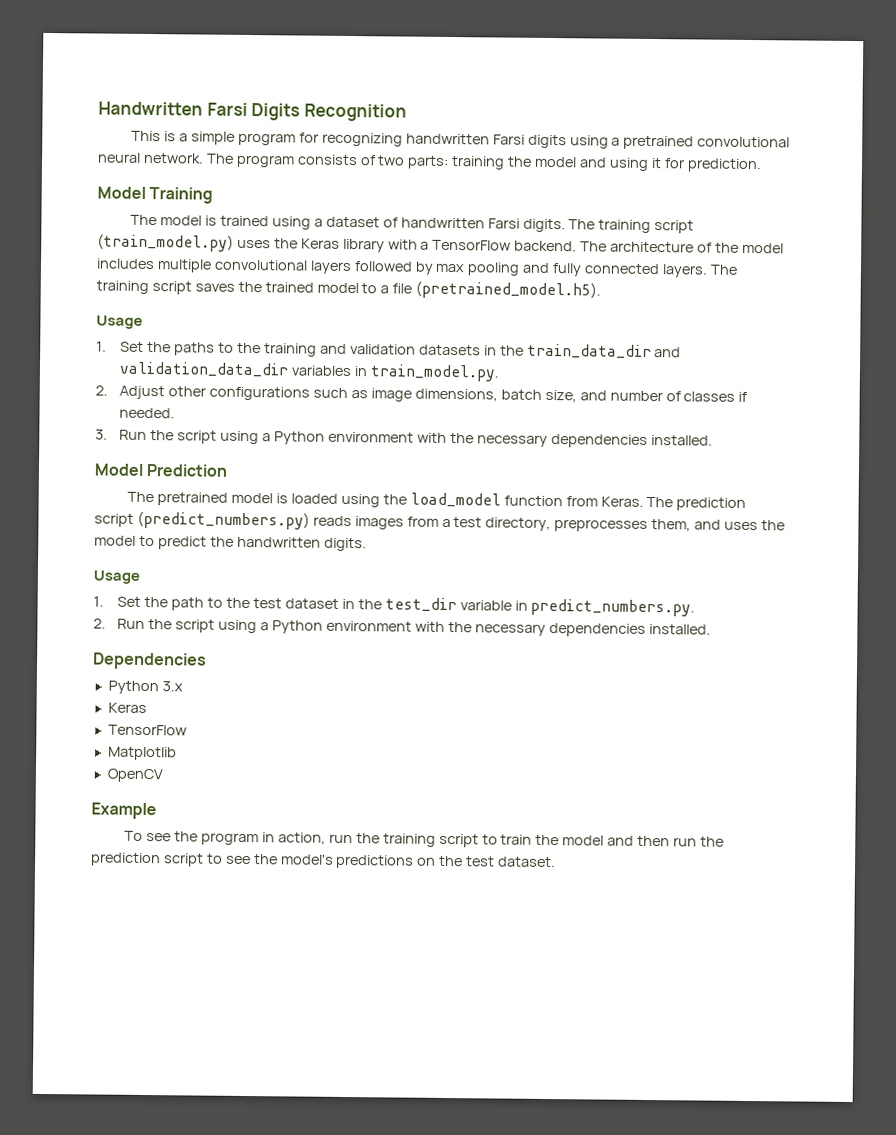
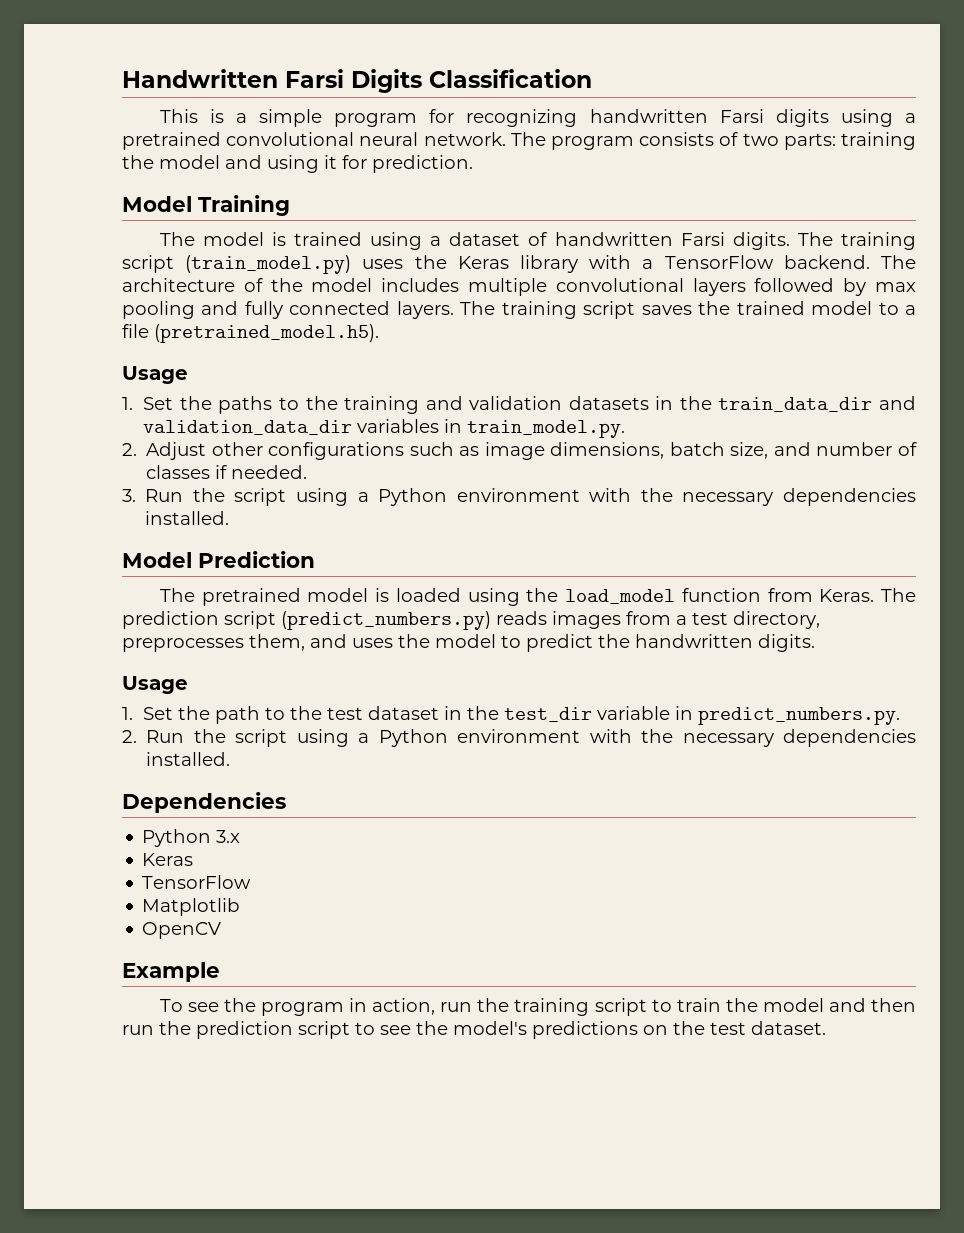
- Handwritten Farsi Digits Recognition
+ Handwritten Farsi Digits Classification

